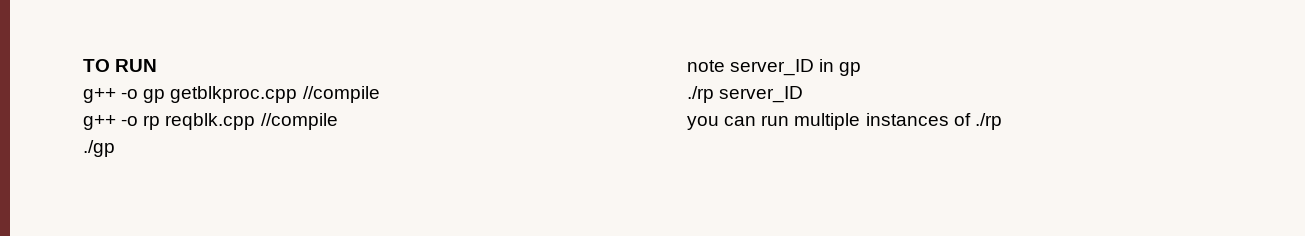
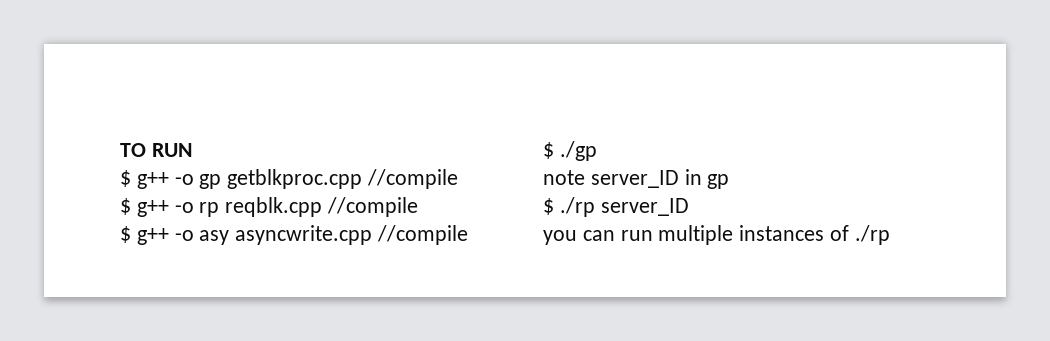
- g++ -o gp getblkproc.cpp //compile
+ $ g++ -o gp getblkproc.cpp //compile
- g++ -o rp reqblk.cpp //compile
+ $ g++ -o rp reqblk.cpp //compile
- ./gp
+ $ g++ -o asy asyncwrite.cpp //compile
+ $ ./gp
- ./rp server_ID
+ $ ./rp server_ID

